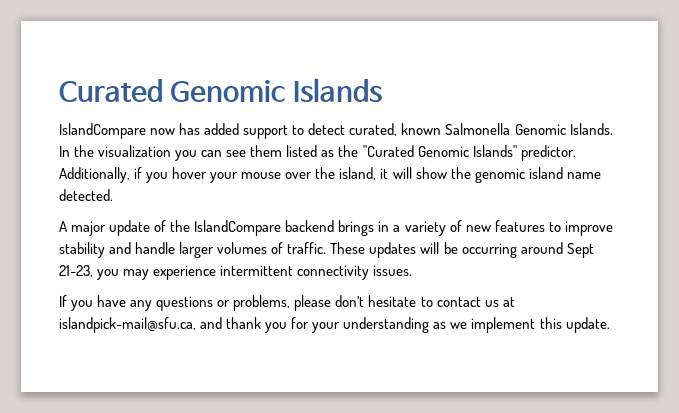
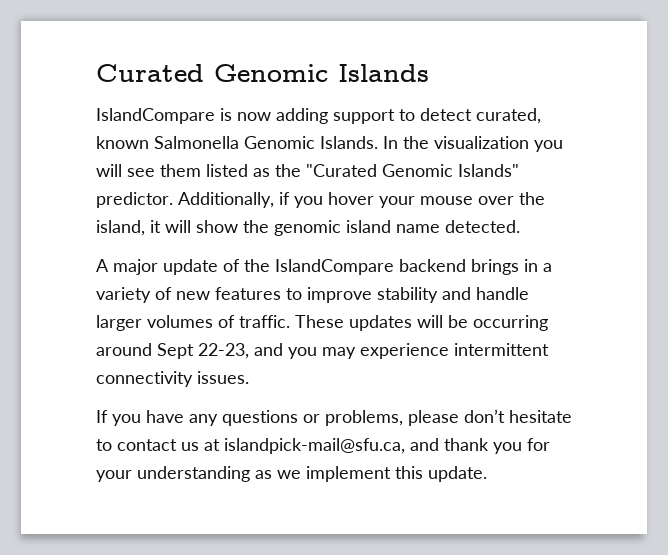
- IslandCompare now has added support to detect curated, known Salmonella Genomic Islands.
+ IslandCompare is now adding support to detect curated, known Salmonella Genomic Islands.
- In the visualization you can see them listed as the "Curated Genomic Islands" predictor.
+ In the visualization you will see them listed as the "Curated Genomic Islands" predictor.
- These updates will be occurring around Sept 21-23, you may experience intermittent connectivity issues.
+ These updates will be occurring around Sept 22-23, and you may experience intermittent connectivity issues.

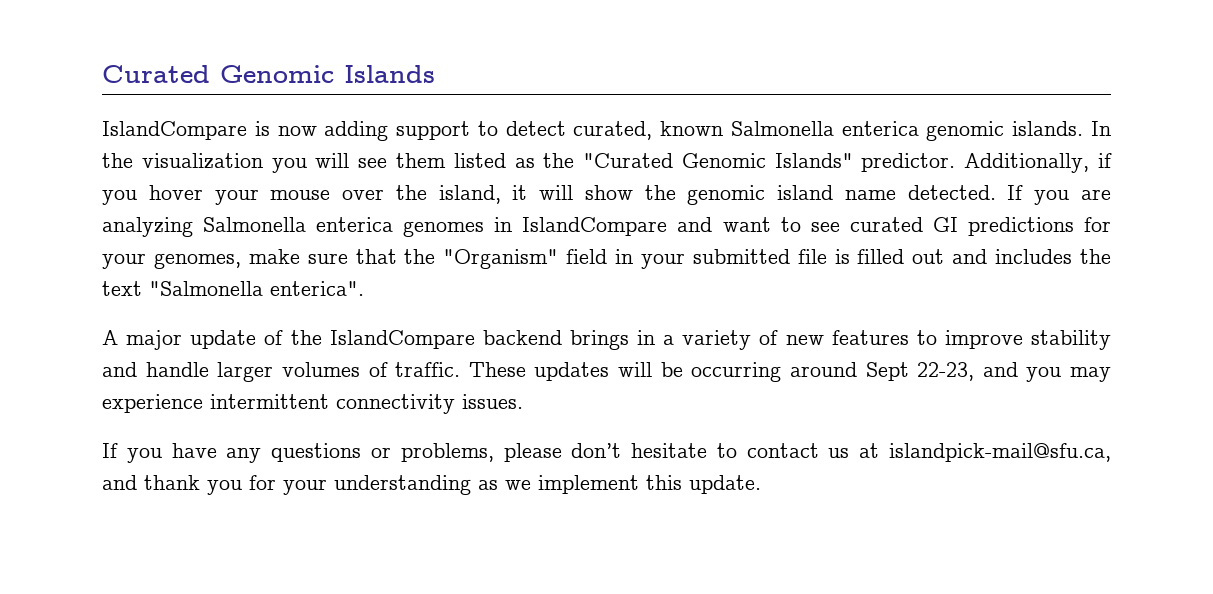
- IslandCompare is now adding support to detect curated, known Salmonella Genomic Islands.
+ IslandCompare is now adding support to detect curated, known Salmonella enterica genomic islands.
+ If you are analyzing Salmonella enterica genomes in IslandCompare and want to see curated GI predictions for your genomes, make sure that the "Organism" field in your submitted file is filled out and includes the text "Salmonella enterica".

